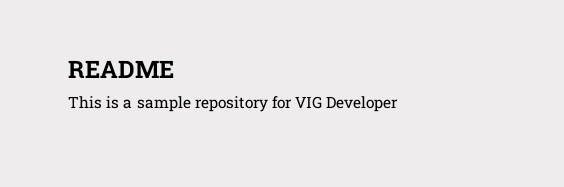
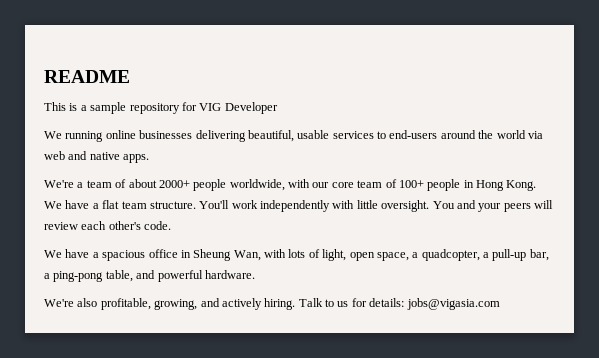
+ We running online businesses delivering beautiful, usable services to end-users around the world via web and native apps.
+ We're a team of about 2000+ people worldwide, with our core team of 100+ people in Hong Kong. We have a flat team structure. You'll work independently with little oversight. You and your peers will review each other's code.
+ We have a spacious office in Sheung Wan, with lots of light, open space, a quadcopter, a pull-up bar, a ping-pong table, and powerful hardware.
+ We're also profitable, growing, and actively hiring. Talk to us for details: jobs@vigasia.com

